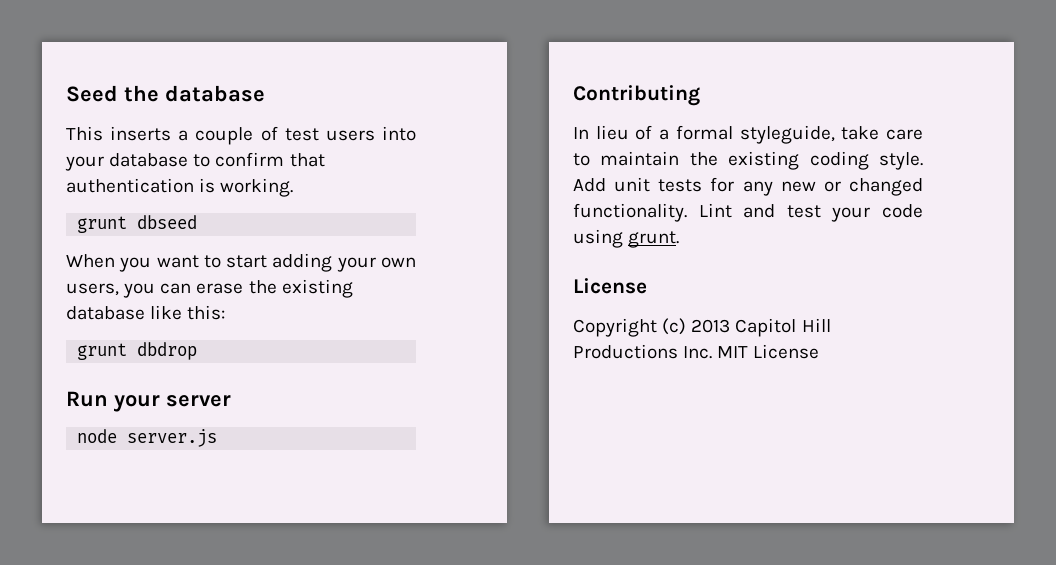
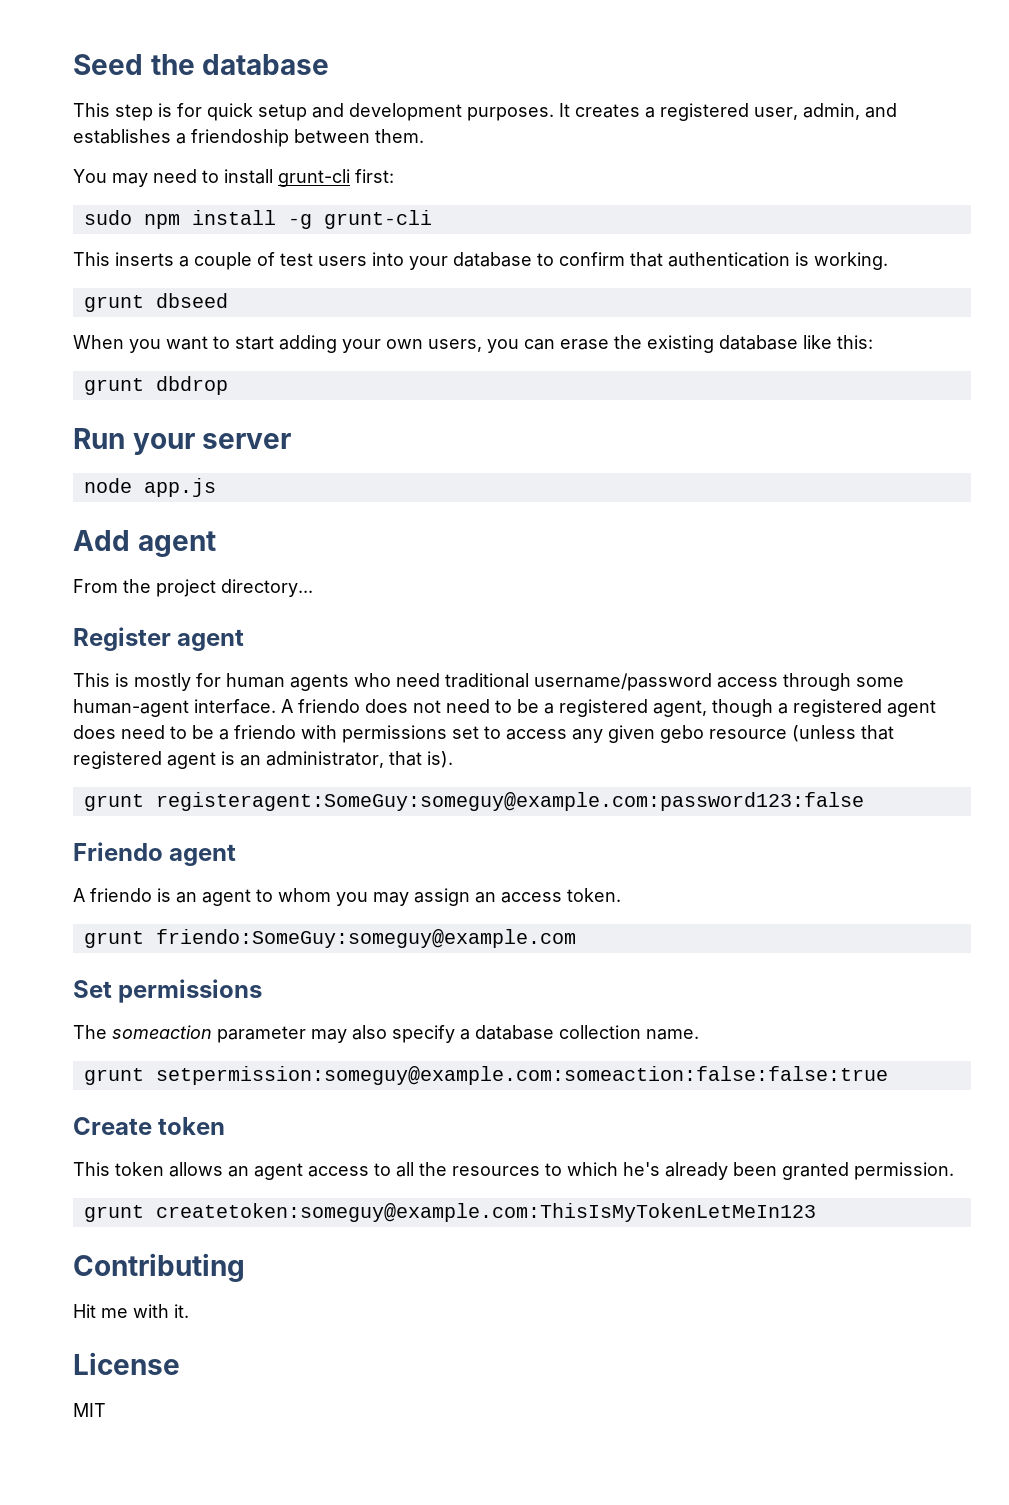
+ This step is for quick setup and development purposes. It creates a registered user, admin, and establishes a friendoship between them.
+ You may need to install grunt-cli first:
+ sudo npm install -g grunt-cli
- node server.js
+ node app.js
+ Add agent
+ From the project directory...
+ Register agent
+ This is mostly for human agents who need traditional username/password access through some human-agent interface. A friendo does not need to be a registered agent, though a registered agent does need to be a friendo with permissions set to access any given gebo resource (unless that registered agent is an administrator, that is).
+ grunt registeragent:SomeGuy:someguy@example.com:password123:false
+ Friendo agent
+ A friendo is an agent to whom you may assign an access token.
+ grunt friendo:SomeGuy:someguy@example.com
+ Set permissions
+ The someaction parameter may also specify a database collection name.
+ grunt setpermission:someguy@example.com:someaction:false:false:true
+ Create token
+ This token allows an agent access to all the resources to which he's already been granted permission.
+ grunt createtoken:someguy@example.com:ThisIsMyTokenLetMeIn123
  Contributing
- In lieu of a formal styleguide, take care to maintain the existing coding style. Add unit tests for any new or changed functionality. Lint and test your code using grunt.
+ Hit me with it.
  License
- Copyright (c) 2013 Capitol Hill Productions Inc. MIT License
+ MIT

